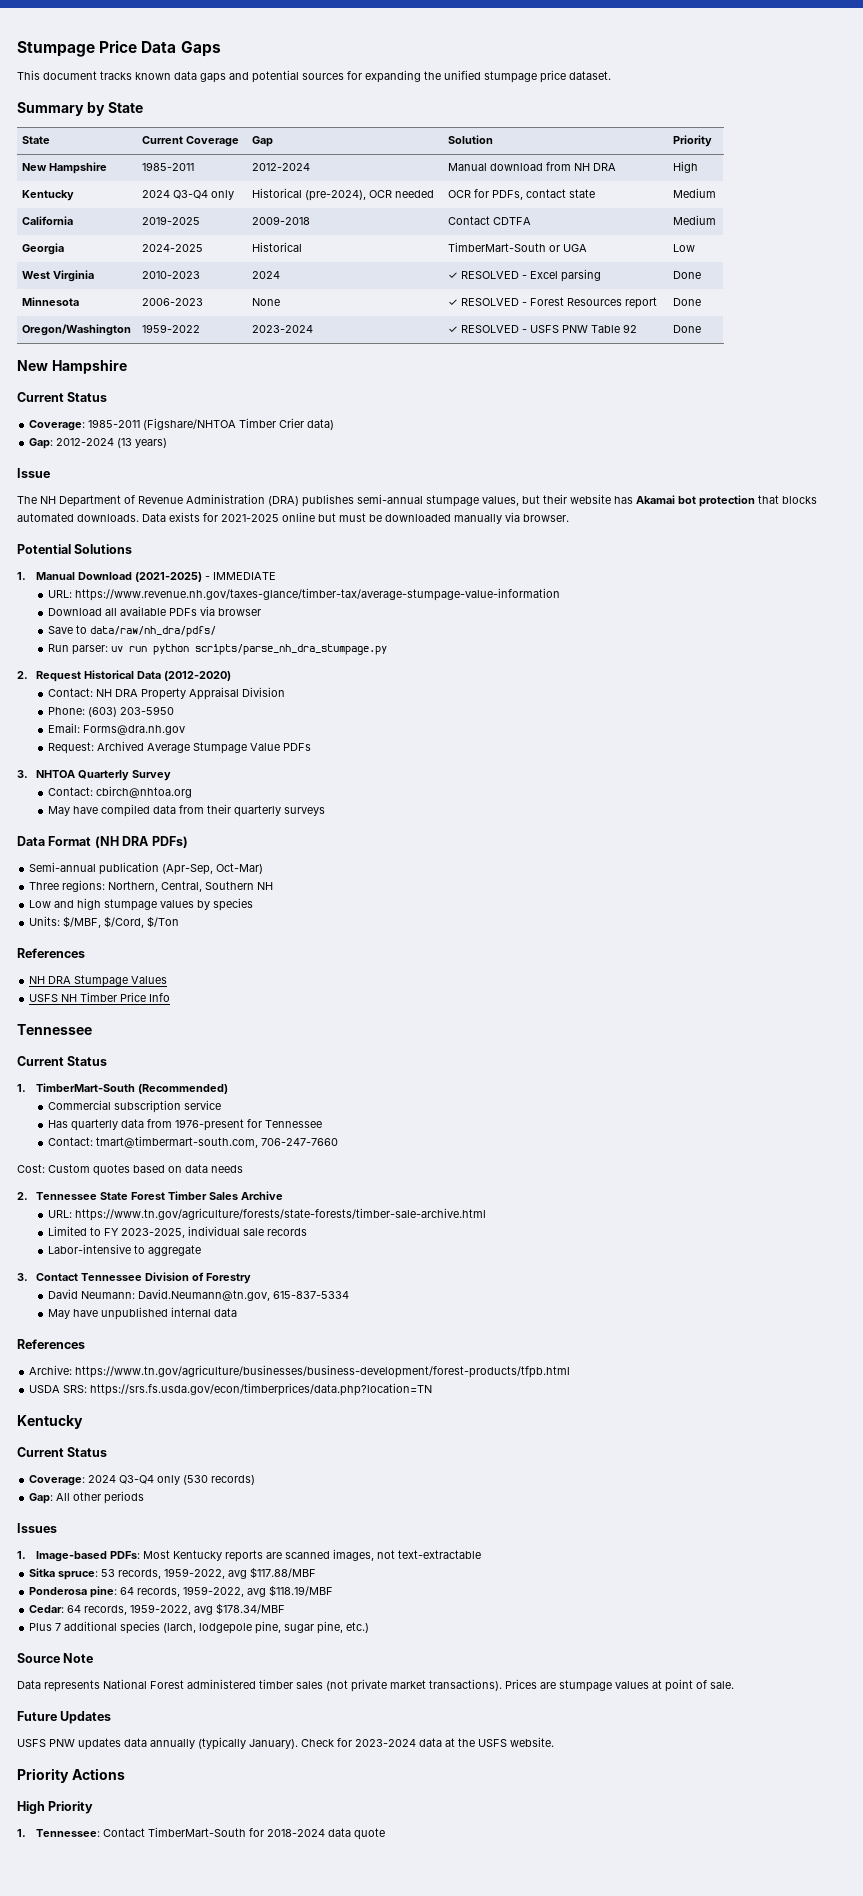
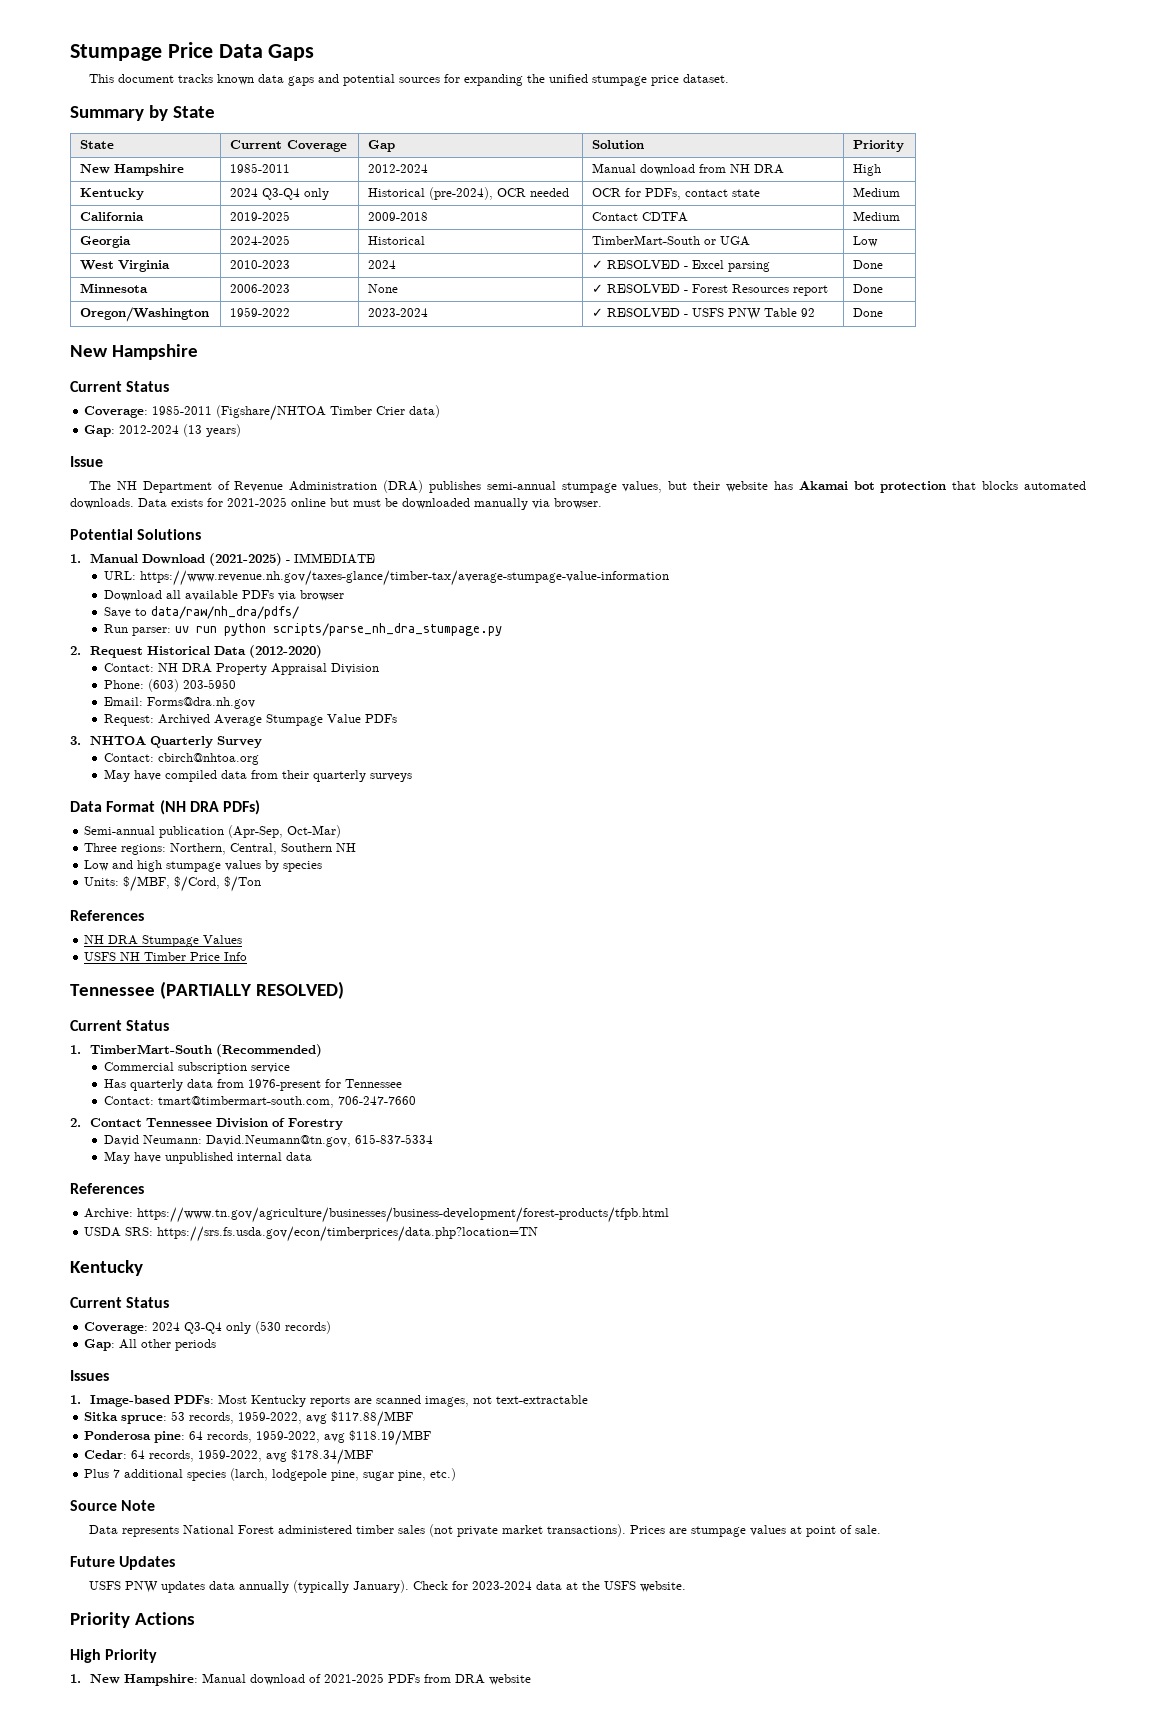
  USFS NH Timber Price Info
- Tennessee
+ Tennessee (PARTIALLY RESOLVED)
- Cost: Custom quotes based on data needs
- 2. Tennessee State Forest Timber Sales Archive
- URL: https://www.tn.gov/agriculture/forests/state-forests/timber-sale-archive.html
- Limited to FY 2023-2025, individual sale records
- Labor-intensive to aggregate
- 3. Contact Tennessee Division of Forestry
+ 2. Contact Tennessee Division of Forestry
- 1. Tennessee: Contact TimberMart-South for 2018-2024 data quote
+ 1. New Hampshire: Manual download of 2021-2025 PDFs from DRA website

